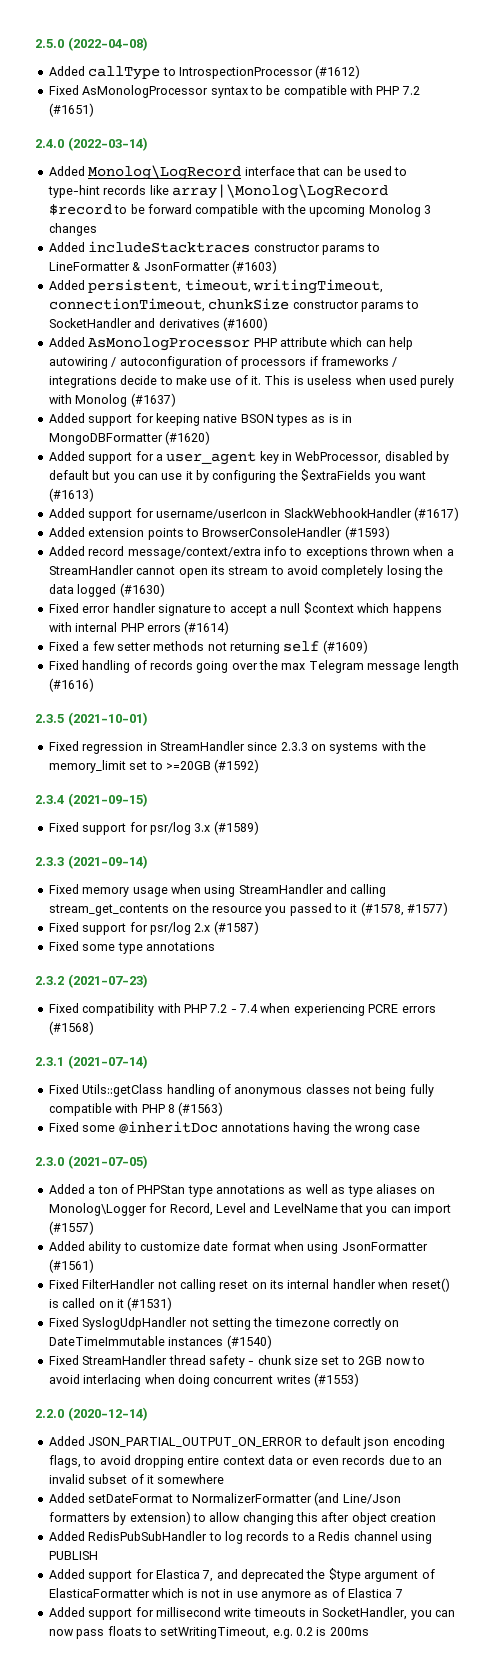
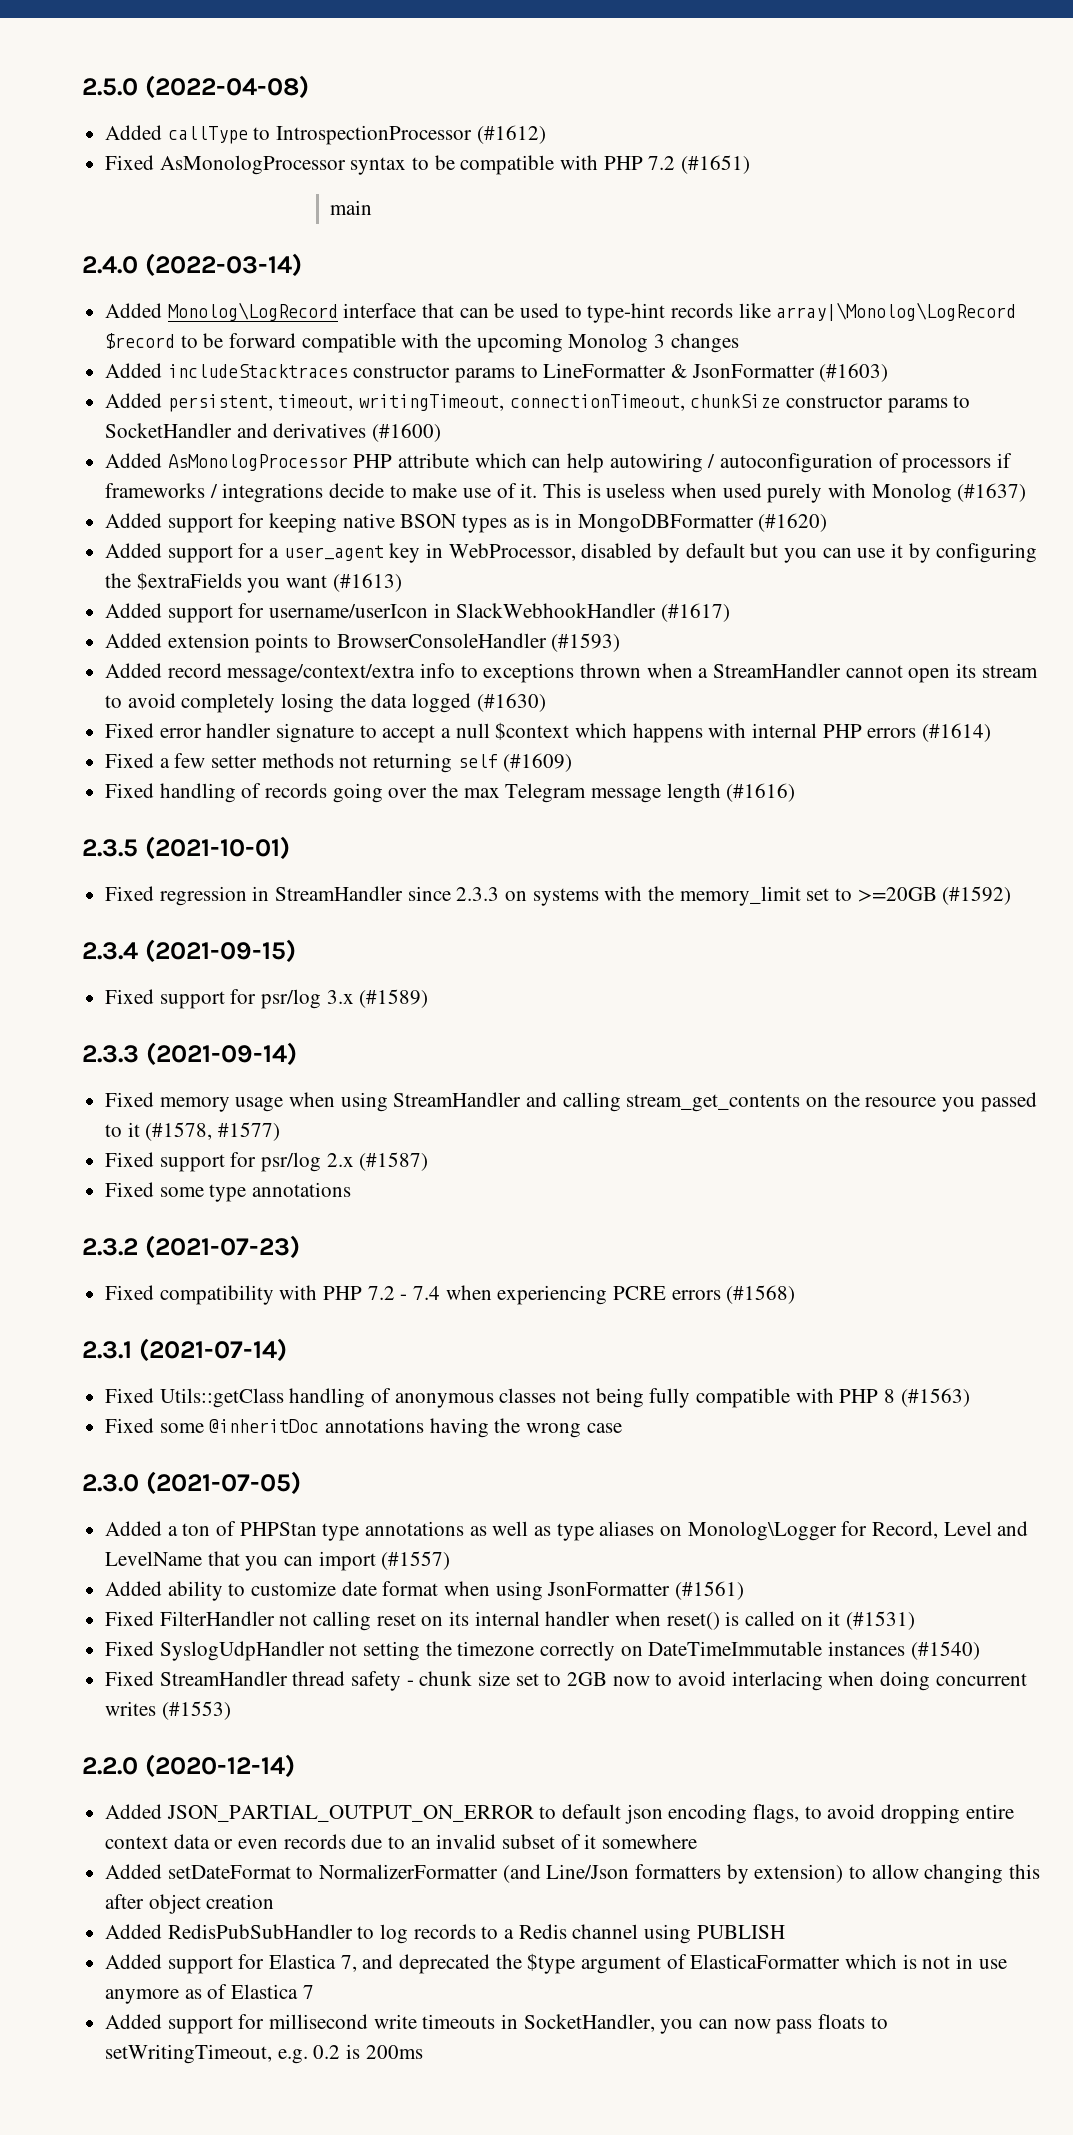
+ main

